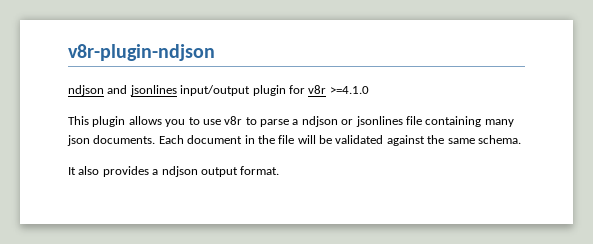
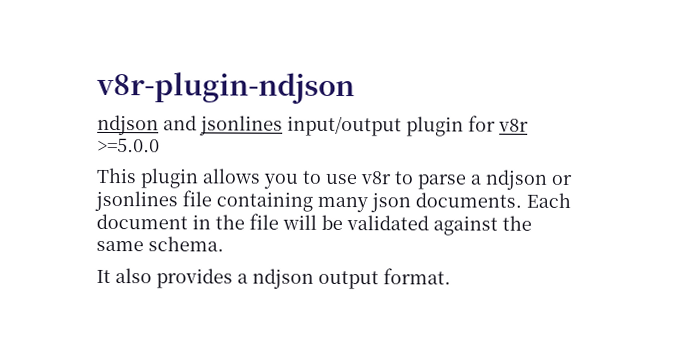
- ndjson and jsonlines input/output plugin for v8r >=4.1.0
+ ndjson and jsonlines input/output plugin for v8r >=5.0.0

